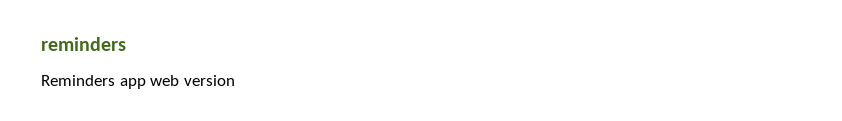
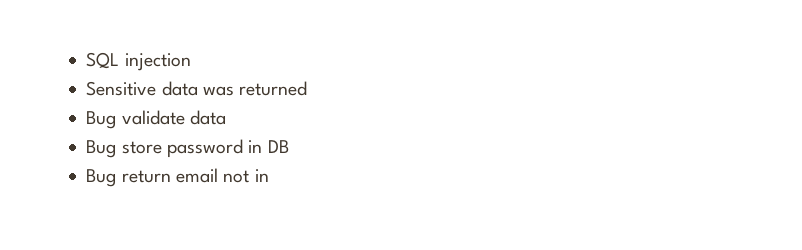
- reminders
- Reminders app web version
+ SQL injection
+ Sensitive data was returned
+ Bug validate data
+ Bug store password in DB
+ Bug return email not in

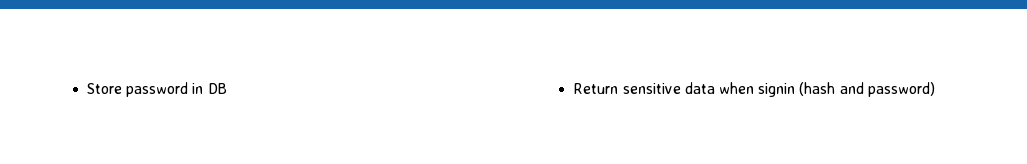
- SQL injection
- Sensitive data was returned
- Bug validate data
- Bug store password in DB
- Bug return email not in
+ Store password in DB
+ Return sensitive data when signin (hash and password)

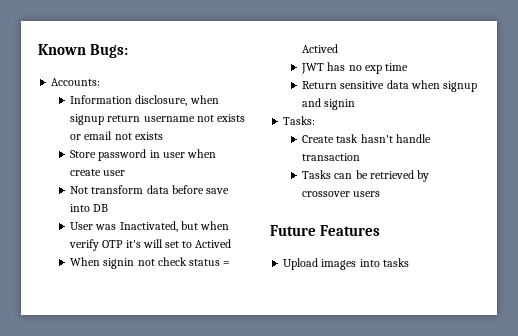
- Store password in DB
+ Known Bugs:
+ Accounts:
+ Information disclosure, when signup return username not exists or email not exists
+ Store password in user when create user
+ Not transform data before save into DB
+ User was Inactivated, but when verify OTP it's will set to Actived
+ When signin not check status = Actived
+ JWT has no exp time
- Return sensitive data when signin (hash and password)
+ Return sensitive data when signup and signin
+ Tasks:
+ Create task hasn't handle transaction
+ Tasks can be retrieved by crossover users
+ Future Features
+ Upload images into tasks

